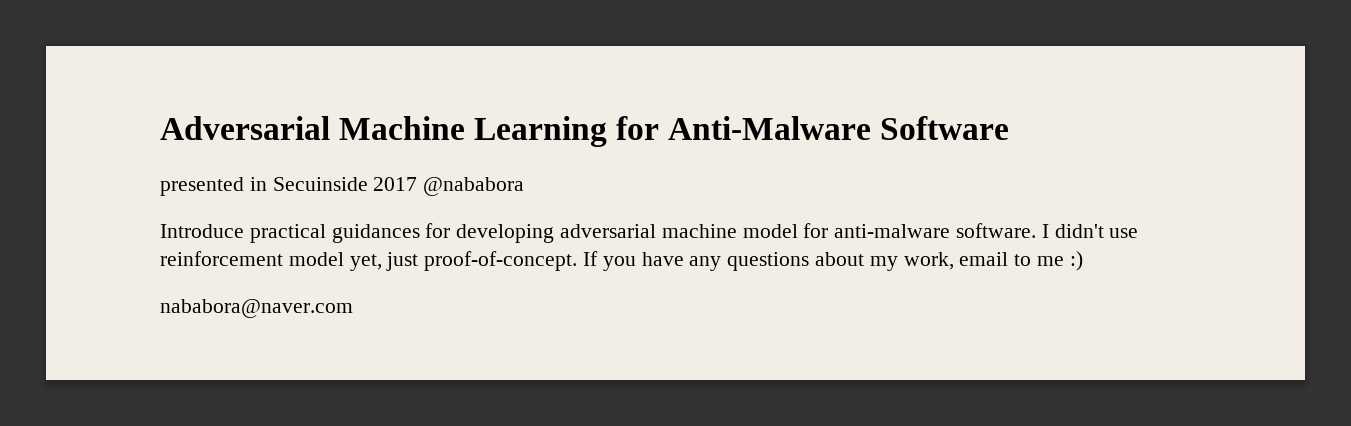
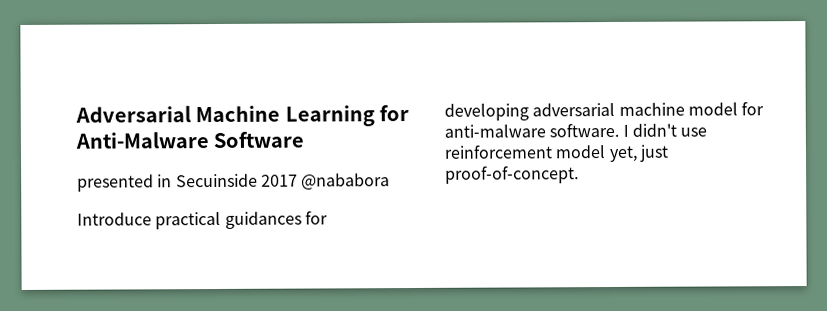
- If you have any questions about my work, email to me :)
- nababora@naver.com

